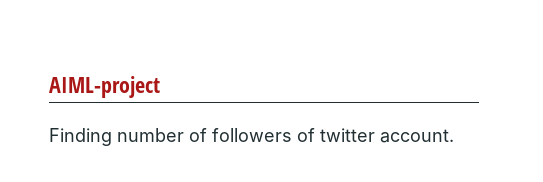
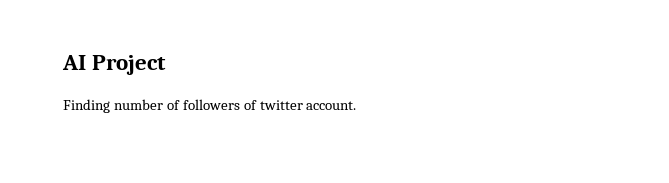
- AIML-project
+ AI Project

